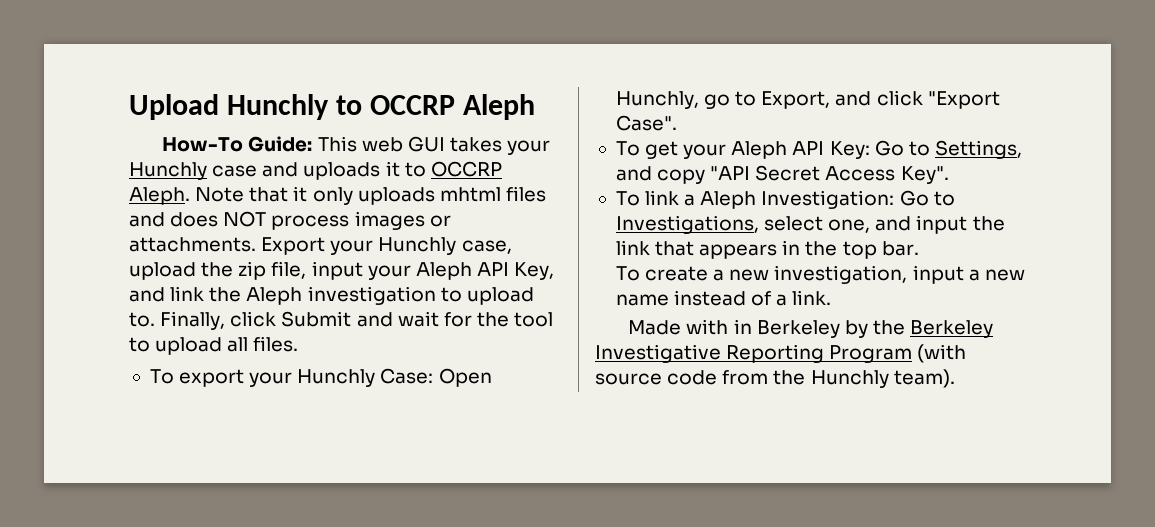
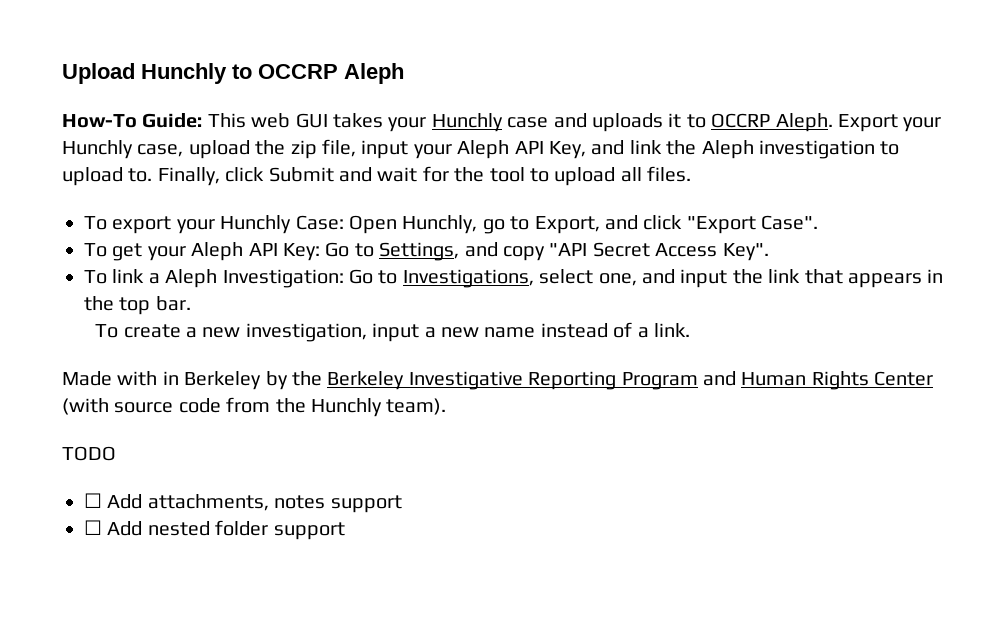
- Note that it only uploads mhtml files and does NOT process images or attachments.
- Made with in Berkeley by the Berkeley Investigative Reporting Program (with source code from the Hunchly team).
+ Made with in Berkeley by the Berkeley Investigative Reporting Program and Human Rights Center (with source code from the Hunchly team).
+ TODO
+ ☐ Add attachments, notes support
+ ☐ Add nested folder support

